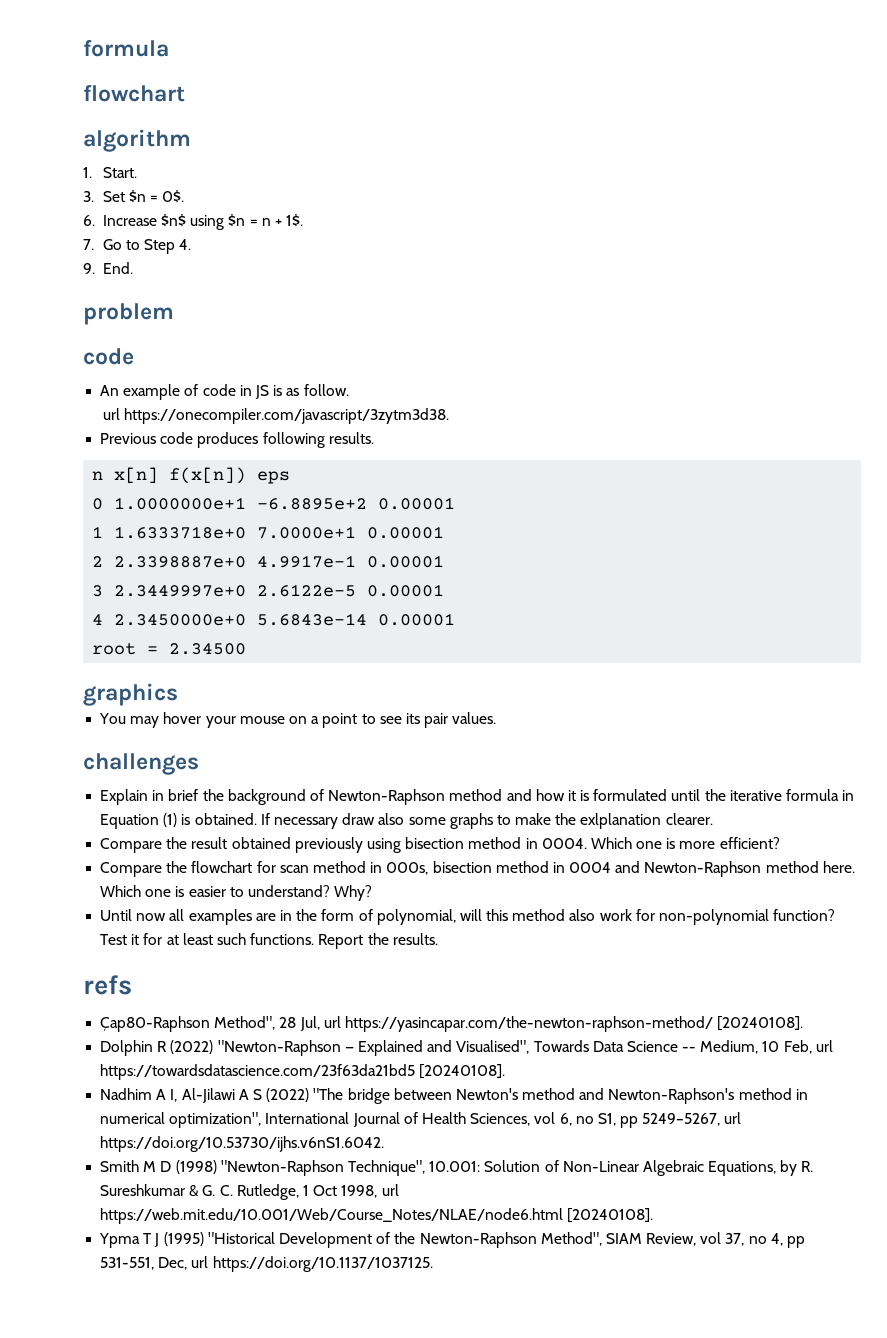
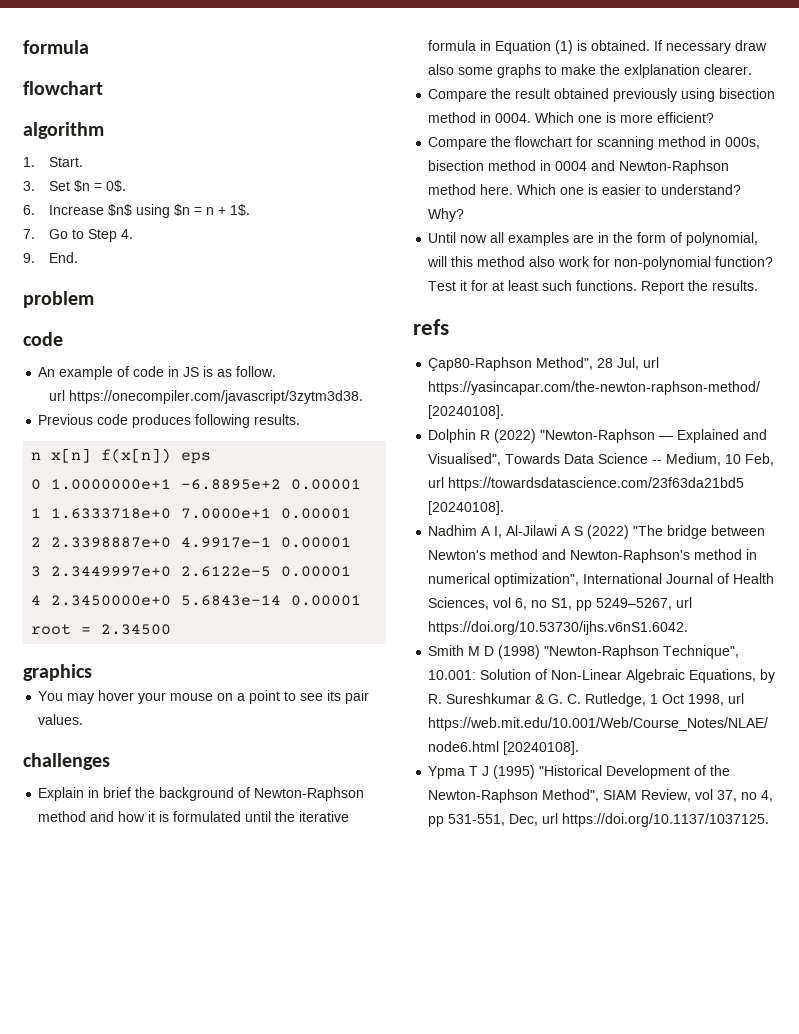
- Compare the flowchart for scan method in 000s, bisection method in 0004 and Newton-Raphson method here.
+ Compare the flowchart for scanning method in 000s, bisection method in 0004 and Newton-Raphson method here.

